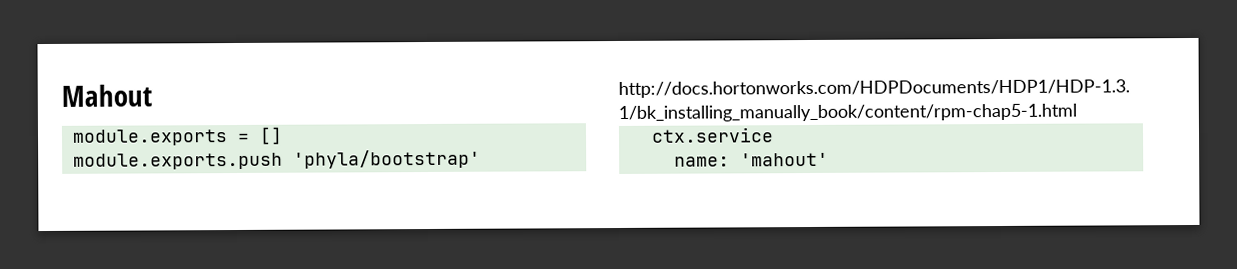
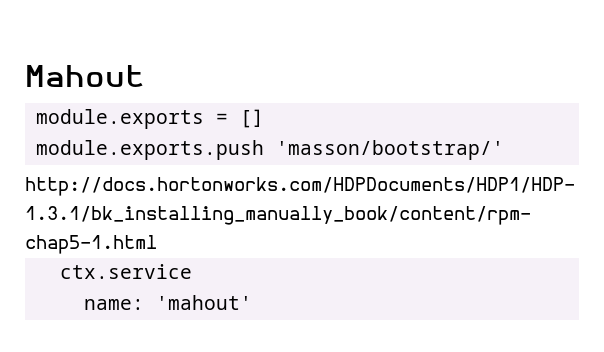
- module.exports.push 'phyla/bootstrap'
+ module.exports.push 'masson/bootstrap/'

